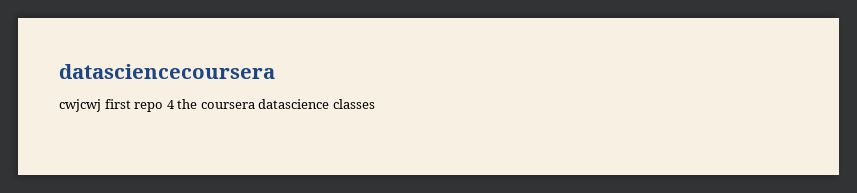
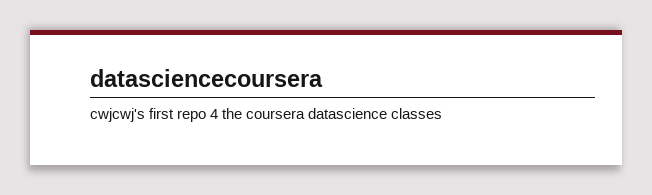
- cwjcwj first repo 4 the coursera datascience classes
+ cwjcwj's first repo 4 the coursera datascience classes

